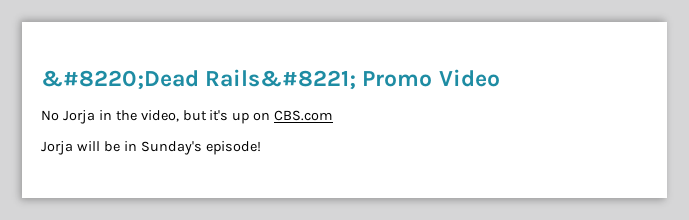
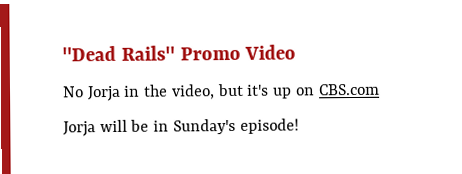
- &#8220;Dead Rails&#8221; Promo Video
+ "Dead Rails" Promo Video

